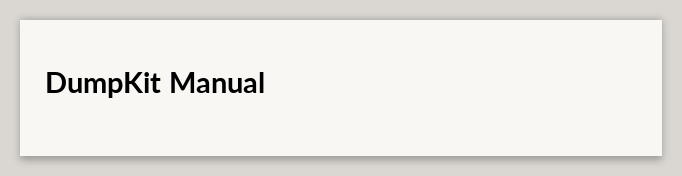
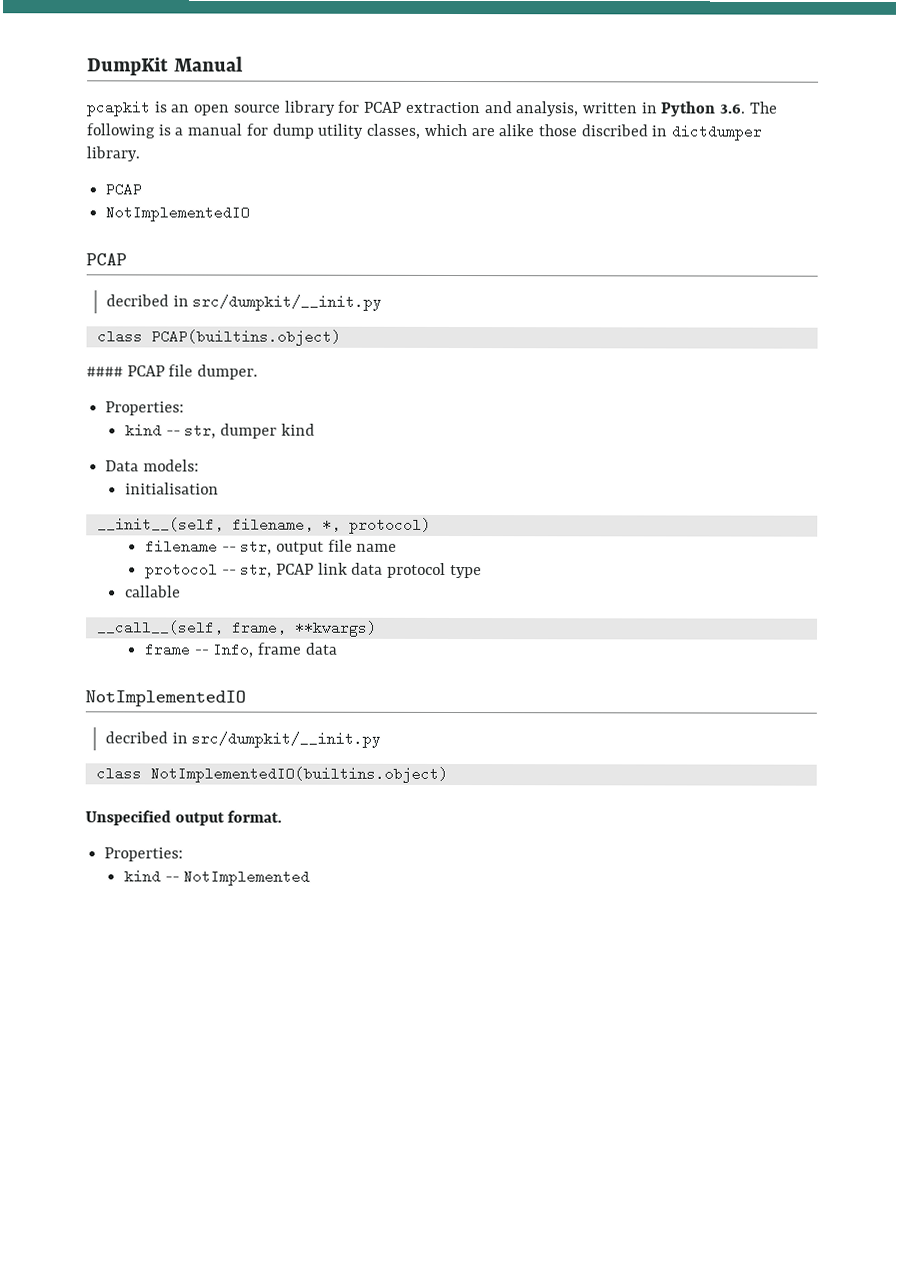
+ pcapkit is an open source library for PCAP extraction and analysis, written in Python 3.6. The following is a manual for dump utility classes, which are alike those discribed in dictdumper library.
+ PCAP
+ NotImplementedIO
+ PCAP
+ decribed in src/dumpkit/__init.py
+ class PCAP(builtins.object)
+ #### PCAP file dumper.
+ Properties:
+ kind -- str, dumper kind
+ Data models:
+ initialisation
+ __init__(self, filename, *, protocol)
+ filename -- str, output file name
+ protocol -- str, PCAP link data protocol type
+ callable
+ __call__(self, frame, **kwargs)
+ frame -- Info, frame data
+ NotImplementedIO
+ decribed in src/dumpkit/__init.py
+ class NotImplementedIO(builtins.object)
+ Unspecified output format.
+ Properties:
+ kind -- NotImplemented

